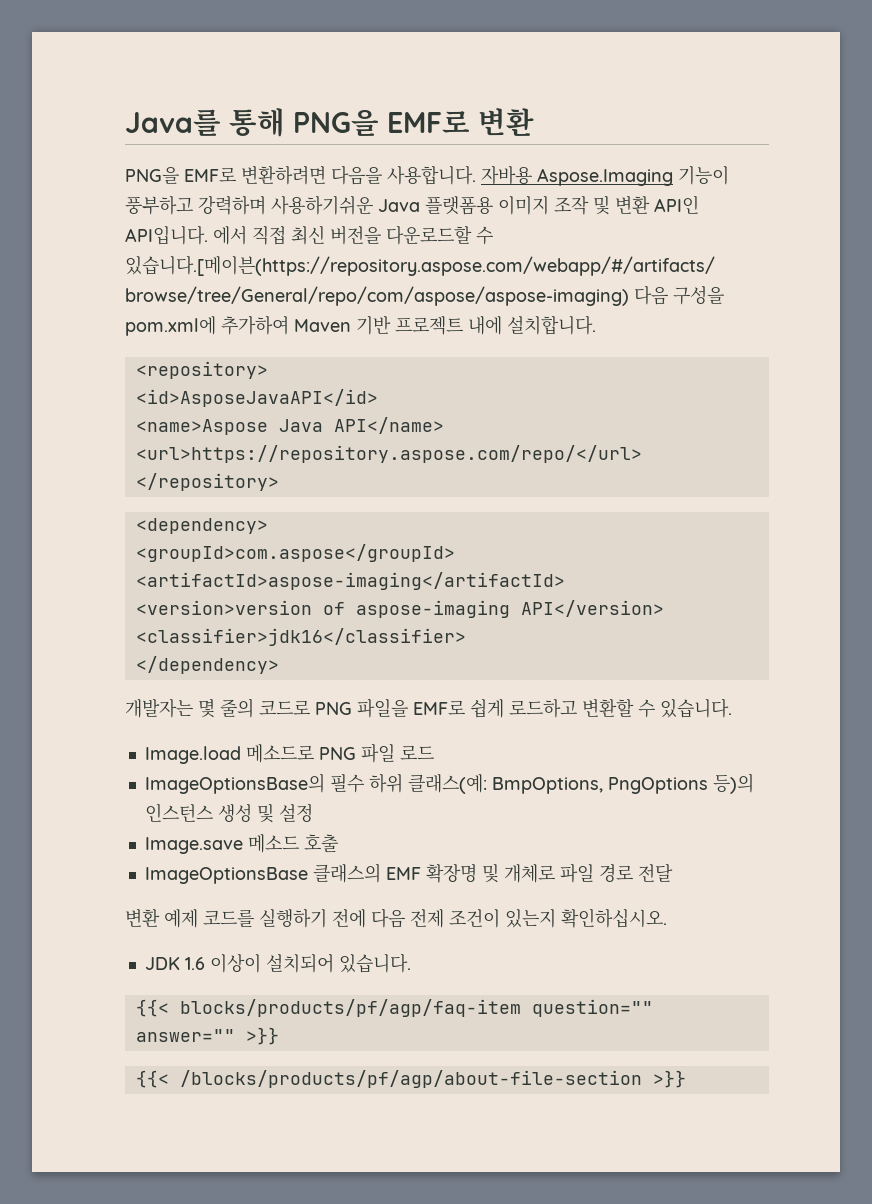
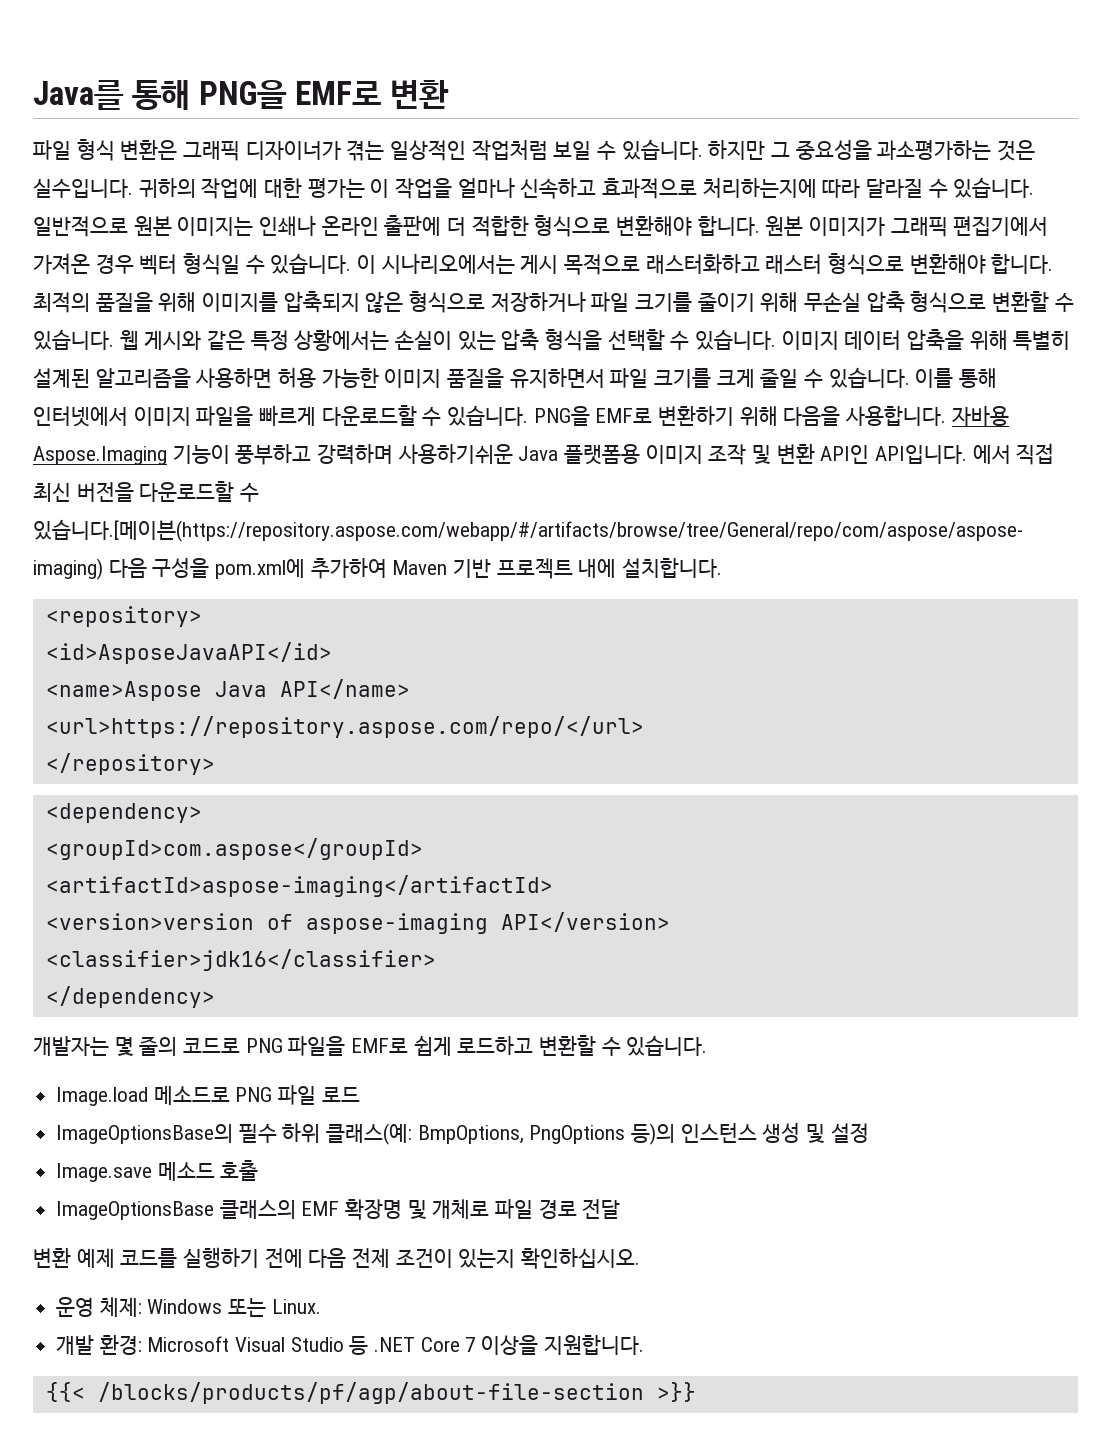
- PNG을 EMF로 변환하려면 다음을 사용합니다.
+ 파일 형식 변환은 그래픽 디자이너가 겪는 일상적인 작업처럼 보일 수 있습니다. 하지만 그 중요성을 과소평가하는 것은 실수입니다. 귀하의 작업에 대한 평가는 이 작업을 얼마나 신속하고 효과적으로 처리하는지에 따라 달라질 수 있습니다. 일반적으로 원본 이미지는 인쇄나 온라인 출판에 더 적합한 형식으로 변환해야 합니다. 원본 이미지가 그래픽 편집기에서 가져온 경우 벡터 형식일 수 있습니다. 이 시나리오에서는 게시 목적으로 래스터화하고 래스터 형식으로 변환해야 합니다. 최적의 품질을 위해 이미지를 압축되지 않은 형식으로 저장하거나 파일 크기를 줄이기 위해 무손실 압축 형식으로 변환할 수 있습니다. 웹 게시와 같은 특정 상황에서는 손실이 있는 압축 형식을 선택할 수 있습니다. 이미지 데이터 압축을 위해 특별히 설계된 알고리즘을 사용하면 허용 가능한 이미지 품질을 유지하면서 파일 크기를 크게 줄일 수 있습니다. 이를 통해 인터넷에서 이미지 파일을 빠르게 다운로드할 수 있습니다. PNG을 EMF로 변환하기 위해 다음을 사용합니다.
- JDK 1.6 이상이 설치되어 있습니다.
- {{< blocks/products/pf/agp/faq-item question="" answer="" >}}
+ 운영 체제: Windows 또는 Linux.
+ 개발 환경: Microsoft Visual Studio 등 .NET Core 7 이상을 지원합니다.

